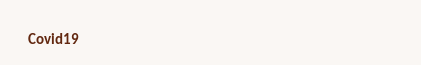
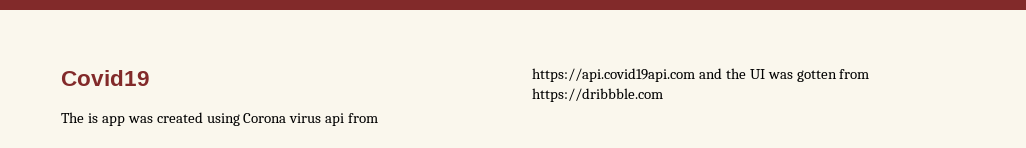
+ The is app was created using Corona virus api from https://api.covid19api.com and the UI was gotten from https://dribbble.com

